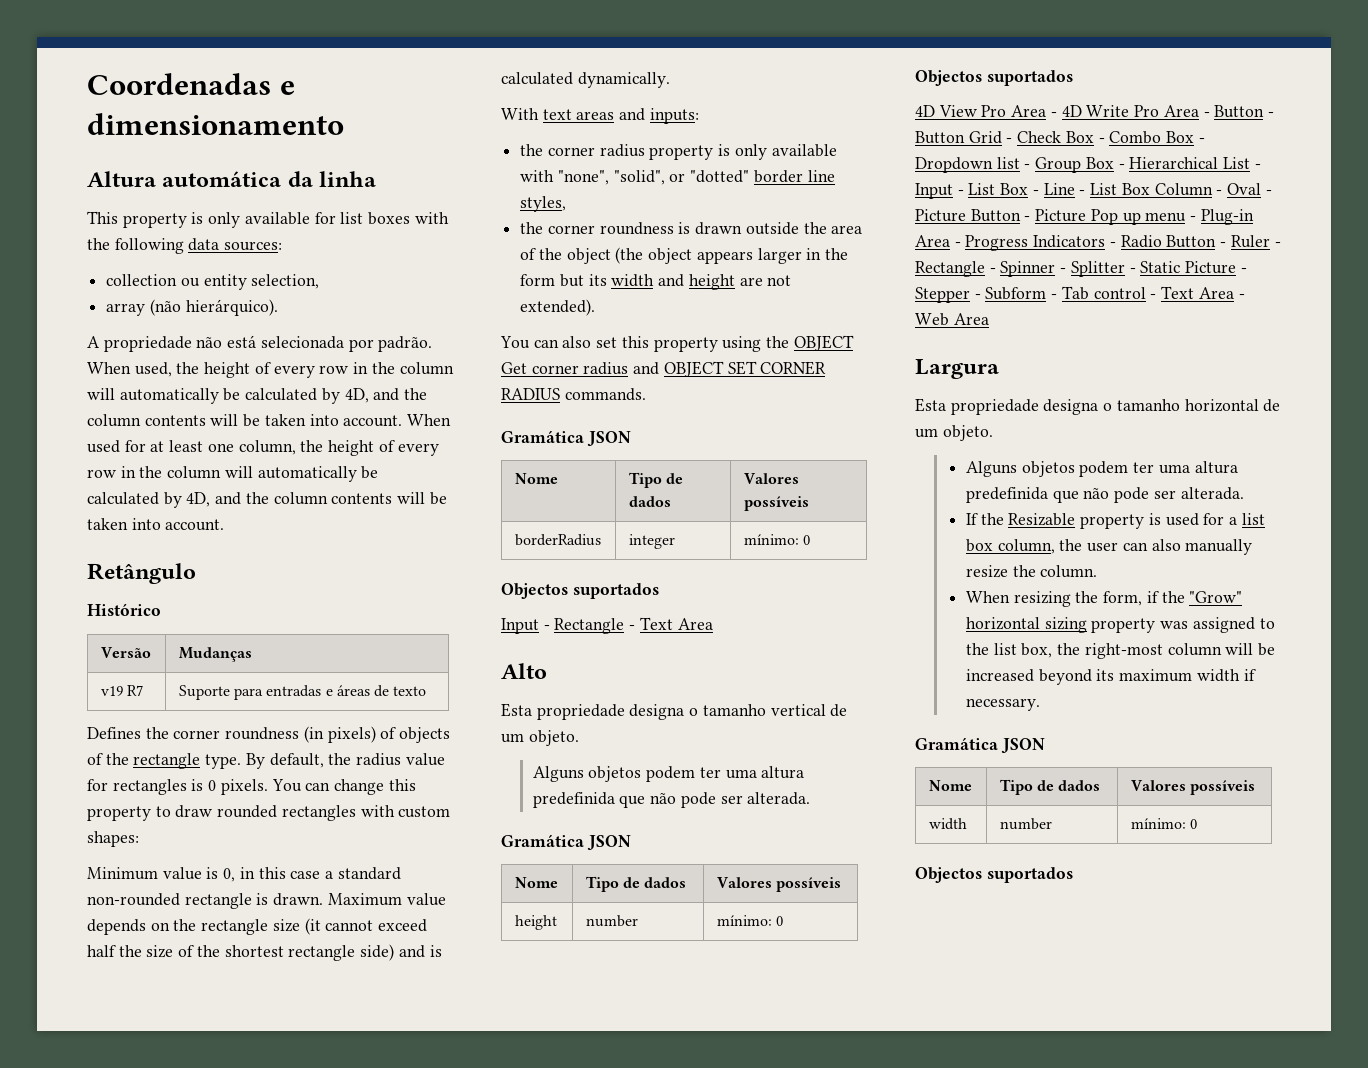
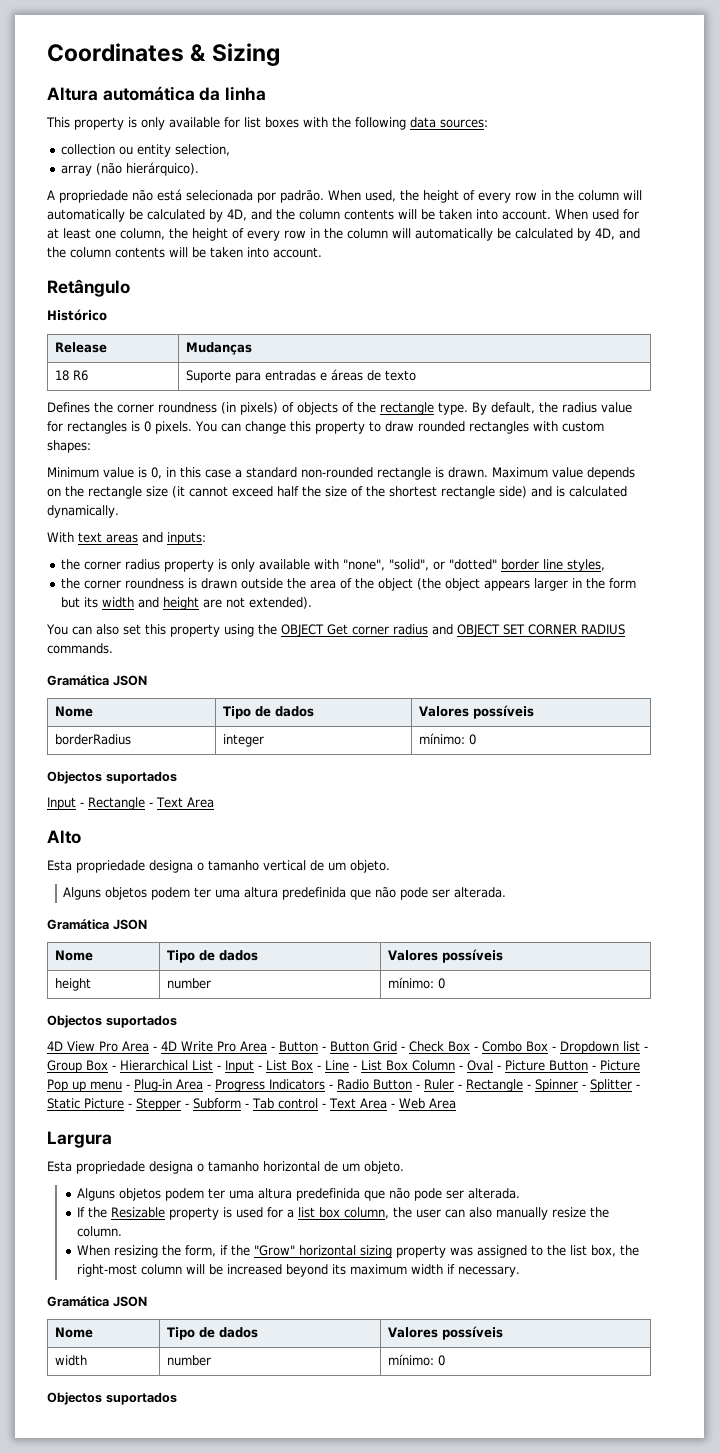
- Coordenadas e dimensionamento
+ Coordinates & Sizing
- Versão | Mudanças
+ Release | Mudanças
- v19 R7 | Suporte para entradas e áreas de texto
+ 18 R6 | Suporte para entradas e áreas de texto

